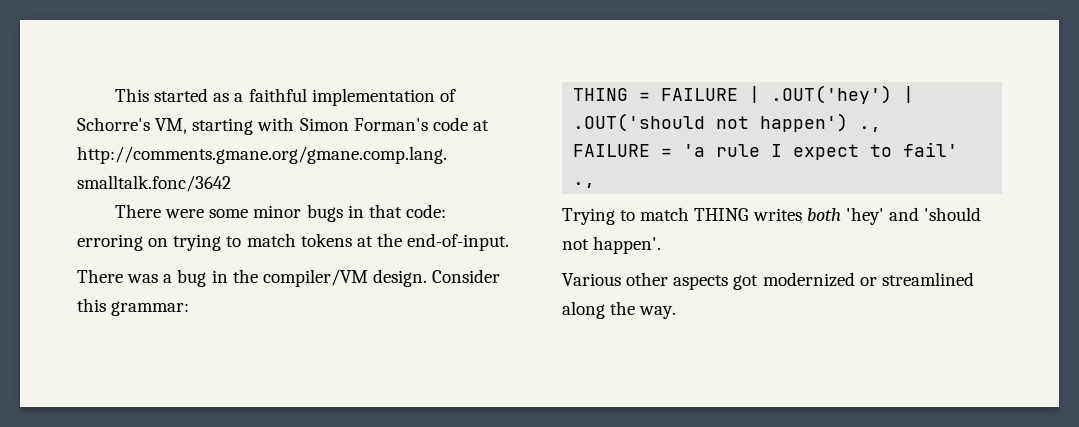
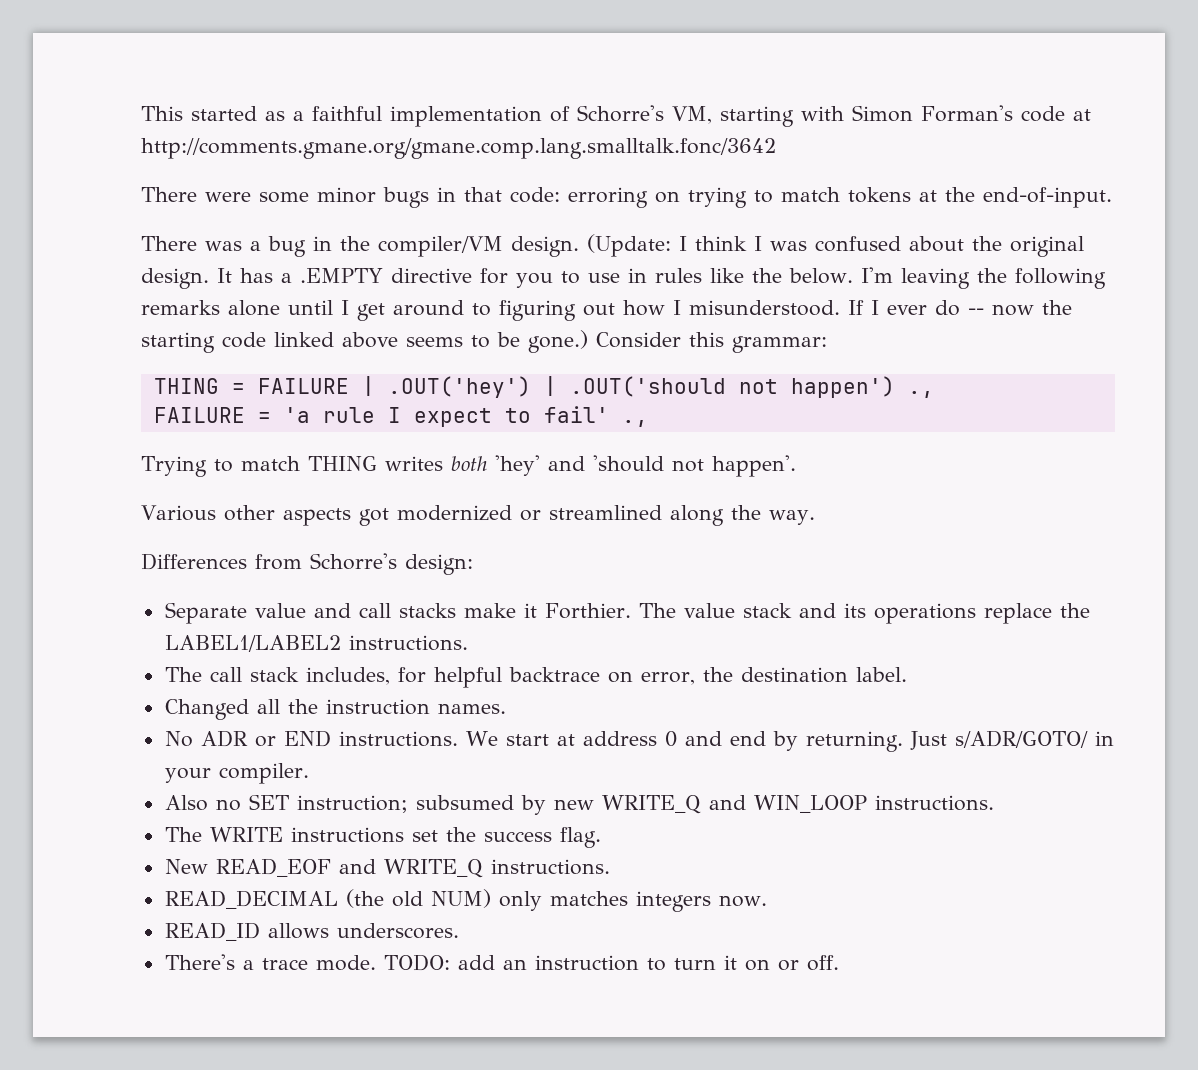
+ (Update: I think I was confused about the original design. It has a .EMPTY directive for you to use in rules like the below. I'm leaving the following remarks alone until I get around to figuring out how I misunderstood. If I ever do -- now the starting code linked above seems to be gone.)
+ Differences from Schorre's design:
+ Separate value and call stacks make it Forthier. The value stack and its operations replace the LABEL1/LABEL2 instructions.
+ The call stack includes, for helpful backtrace on error, the destination label.
+ Changed all the instruction names.
+ No ADR or END instructions. We start at address 0 and end by returning. Just s/ADR/GOTO/ in your compiler.
+ Also no SET instruction; subsumed by new WRITE_Q and WIN_LOOP instructions.
+ The WRITE instructions set the success flag.
+ New READ_EOF and WRITE_Q instructions.
+ READ_DECIMAL (the old NUM) only matches integers now.
+ READ_ID allows underscores.
+ There's a trace mode. TODO: add an instruction to turn it on or off.

